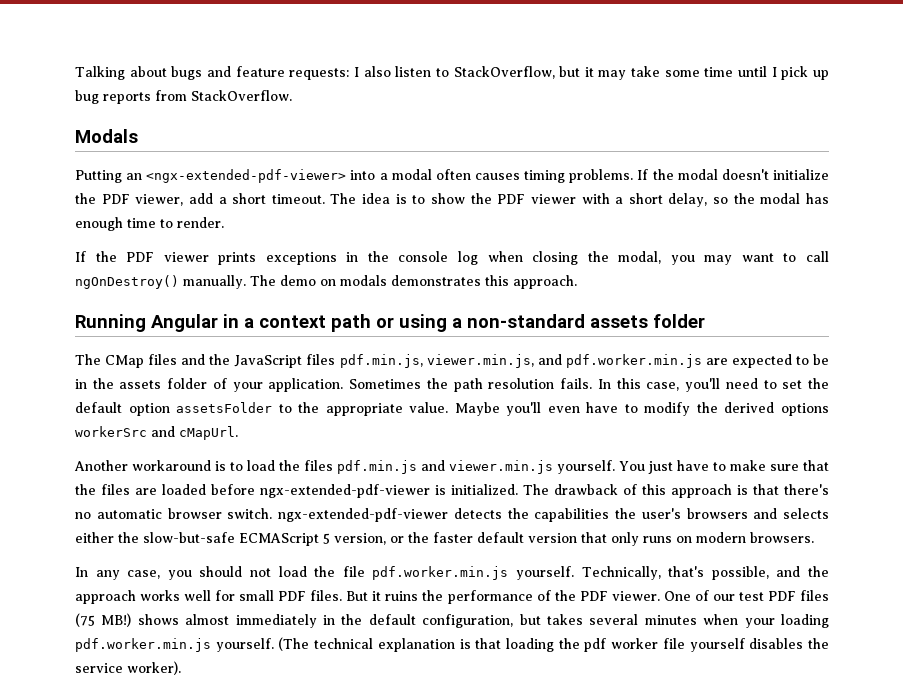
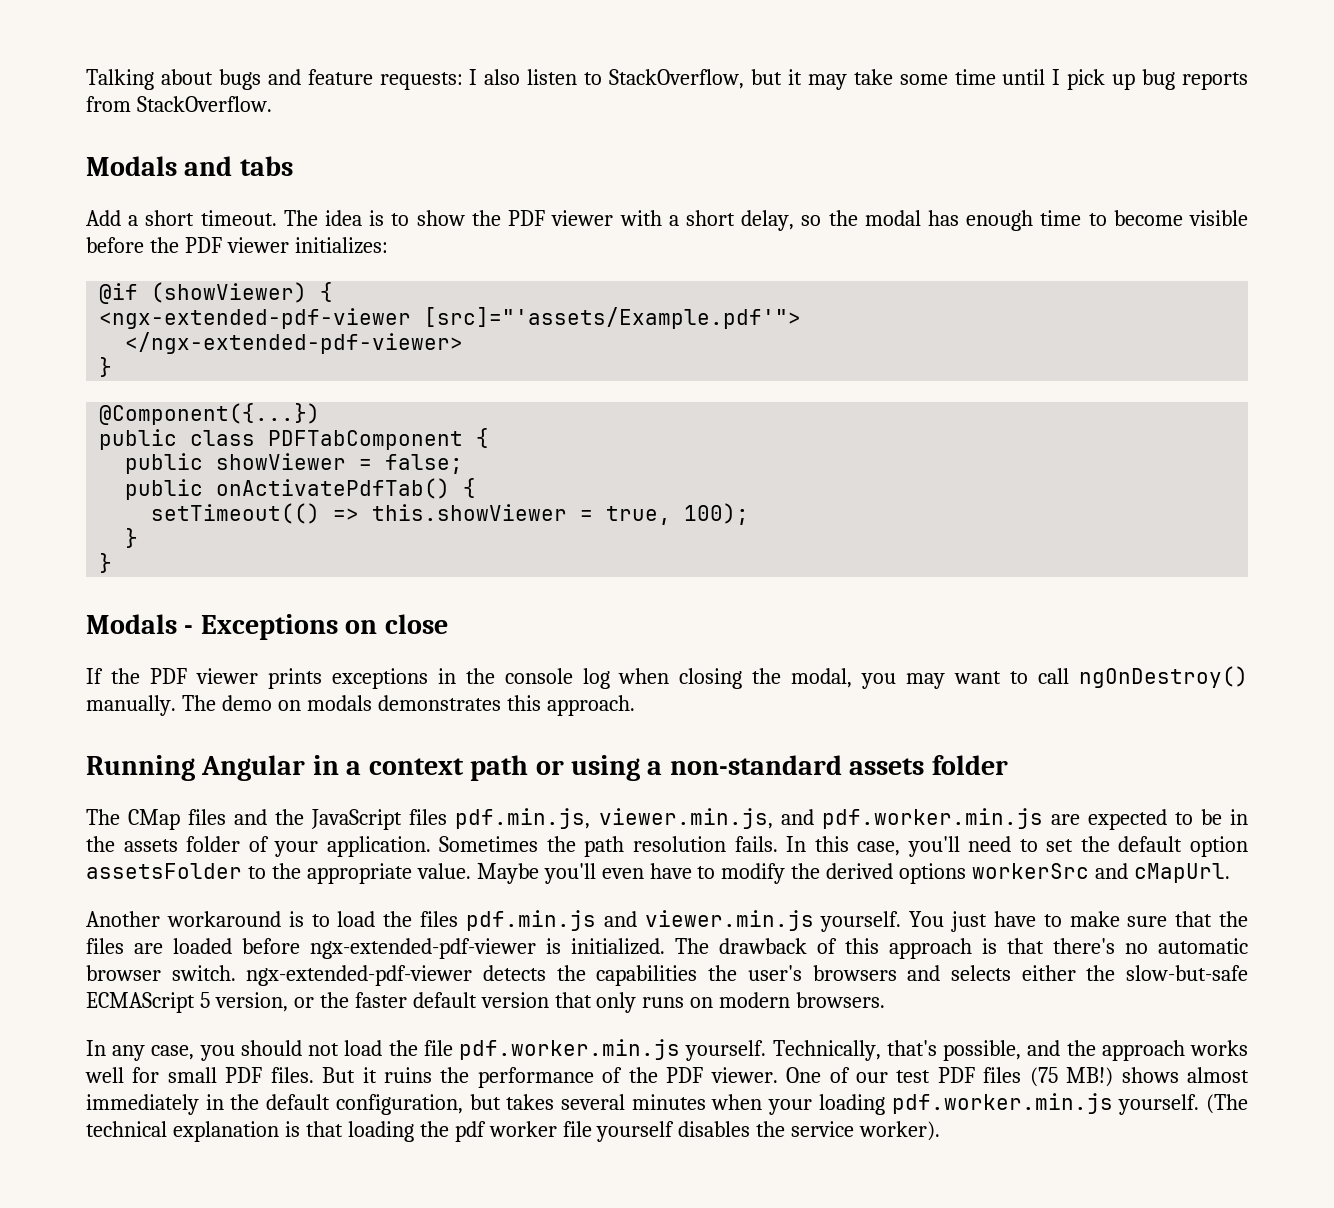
- Modals
- Putting an <ngx-extended-pdf-viewer> into a modal often causes timing problems. If the modal doesn't initialize the PDF viewer, add a short timeout.
+ Modals and tabs
+ Add a short timeout.
- The idea is to show the PDF viewer with a short delay, so the modal has enough time to render.
+ The idea is to show the PDF viewer with a short delay, so the modal has enough time to become visible before the PDF viewer initializes:
+ @if (showViewer) {
+ <ngx-extended-pdf-viewer [src]="'assets/Example.pdf'">
+ </ngx-extended-pdf-viewer>
+ }
+ @Component({...})
+ public class PDFTabComponent {
+ public showViewer = false;
+ public onActivatePdfTab() {
+ setTimeout(() => this.showViewer = true, 100);
+ }
+ }
+ Modals - Exceptions on close

